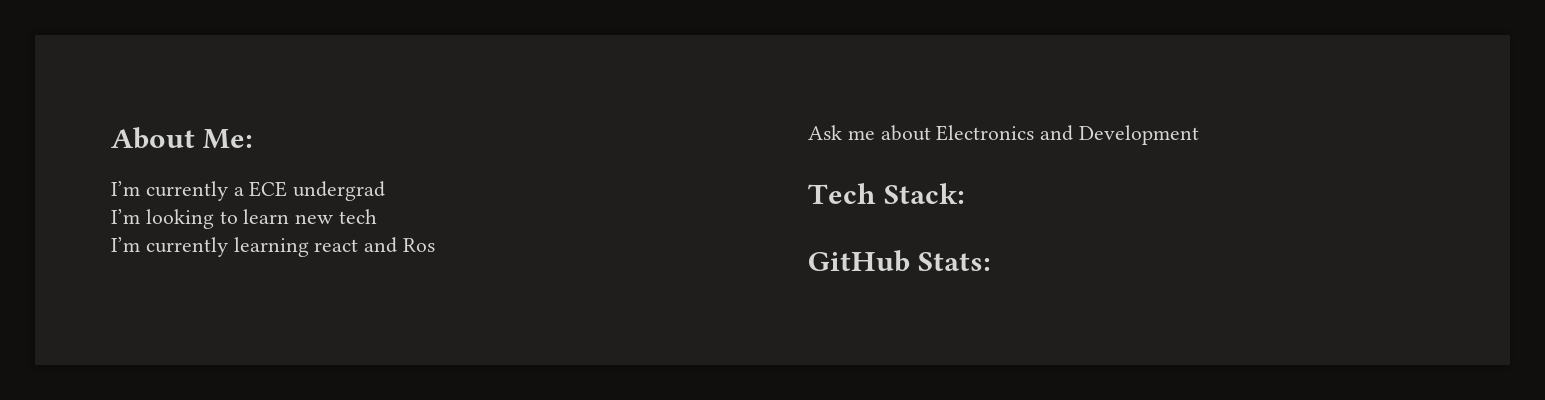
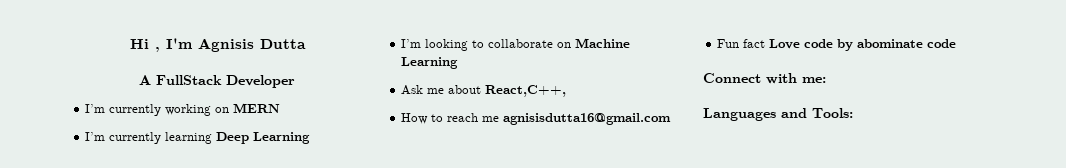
- About Me:
- I’m currently a ECE undergrad
- I’m looking to learn new tech
- I’m currently learning react and Ros
- Ask me about Electronics and Development
- Tech Stack:
- GitHub Stats:
+ Hi , I'm Agnisis Dutta
+ A FullStack Developer
+ I’m currently working on MERN
+ I’m currently learning Deep Learning
+ I’m looking to collaborate on Machine Learning
+ Ask me about React,C++,
+ How to reach me agnisisdutta16@gmail.com
+ Fun fact Love code by abominate code
+ Connect with me:
+ Languages and Tools:

